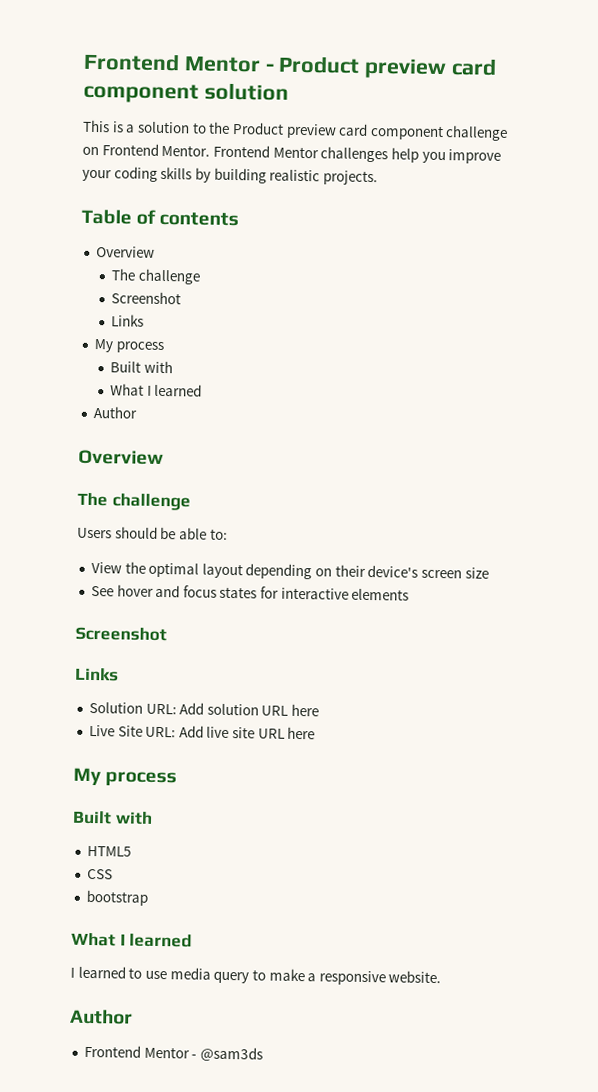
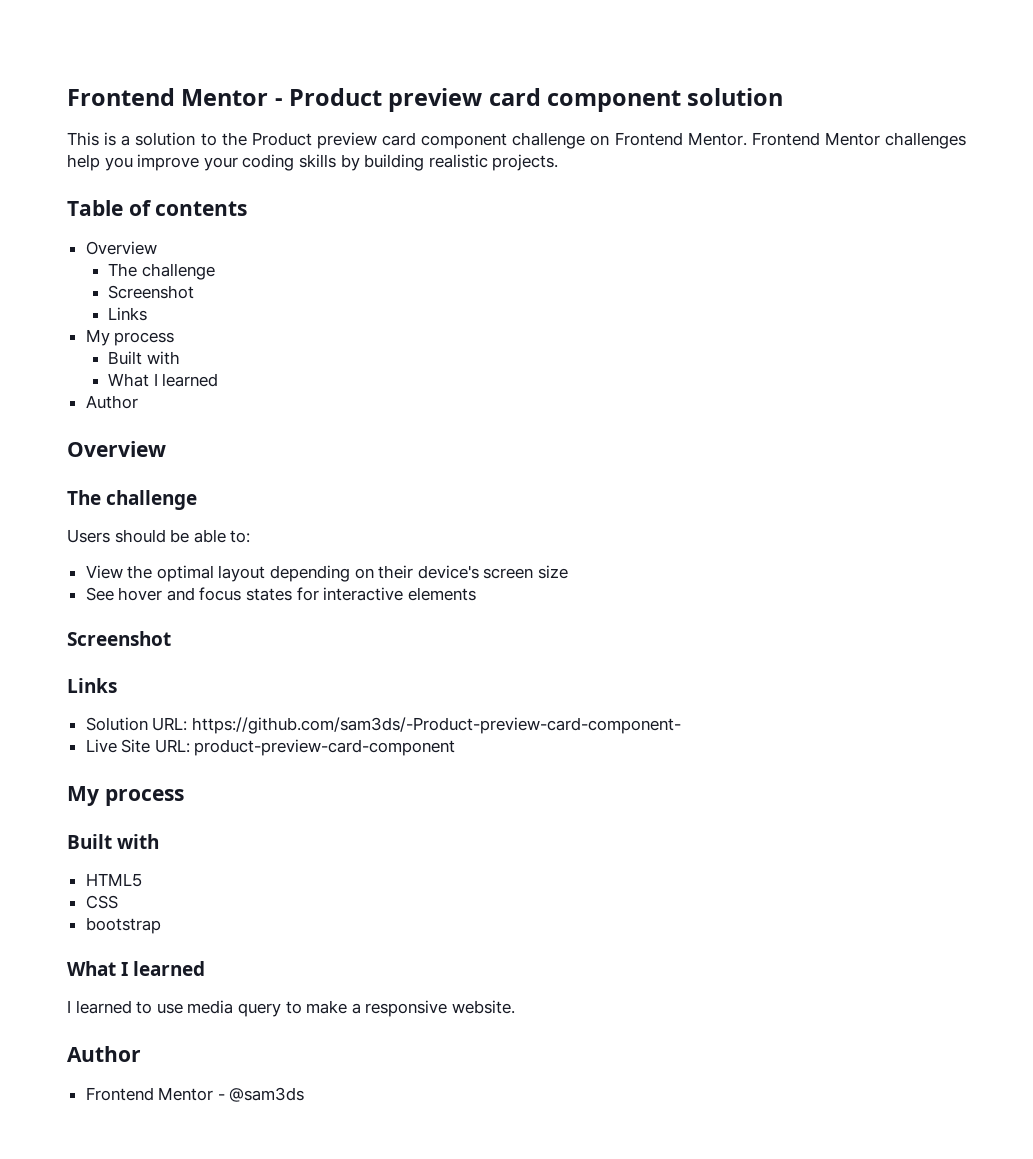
- Solution URL: Add solution URL here
+ Solution URL: https://github.com/sam3ds/-Product-preview-card-component-
- Live Site URL: Add live site URL here
+ Live Site URL: product-preview-card-component

